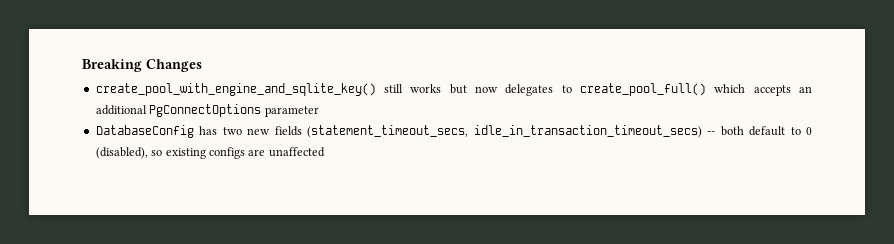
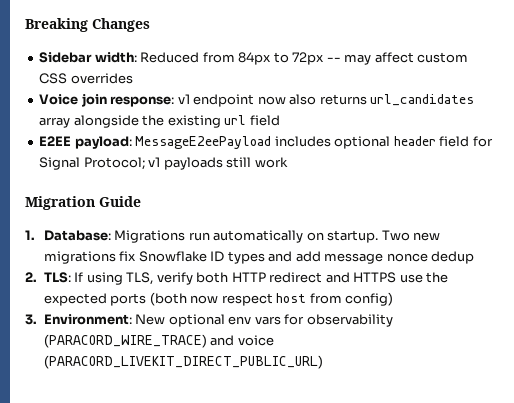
- create_pool_with_engine_and_sqlite_key() still works but now delegates to create_pool_full() which accepts an additional PgConnectOptions parameter
- DatabaseConfig has two new fields (statement_timeout_secs, idle_in_transaction_timeout_secs) -- both default to 0 (disabled), so existing configs are unaffected
+ Sidebar width: Reduced from 84px to 72px -- may affect custom CSS overrides
+ Voice join response: v1 endpoint now also returns url_candidates array alongside the existing url field
+ E2EE payload: MessageE2eePayload includes optional header field for Signal Protocol; v1 payloads still work
+ Migration Guide
+ 1. Database: Migrations run automatically on startup. Two new migrations fix Snowflake ID types and add message nonce dedup
+ 2. TLS: If using TLS, verify both HTTP redirect and HTTPS use the expected ports (both now respect host from config)
+ 3. Environment: New optional env vars for observability (PARACORD_WIRE_TRACE) and voice (PARACORD_LIVEKIT_DIRECT_PUBLIC_URL)

